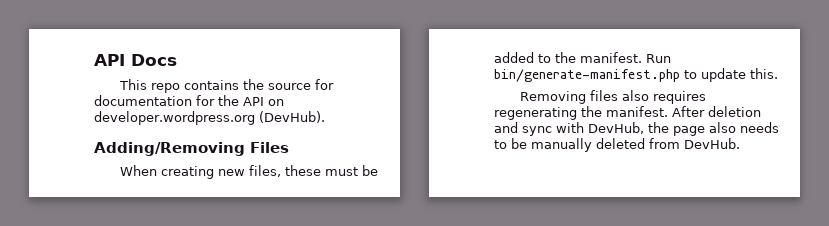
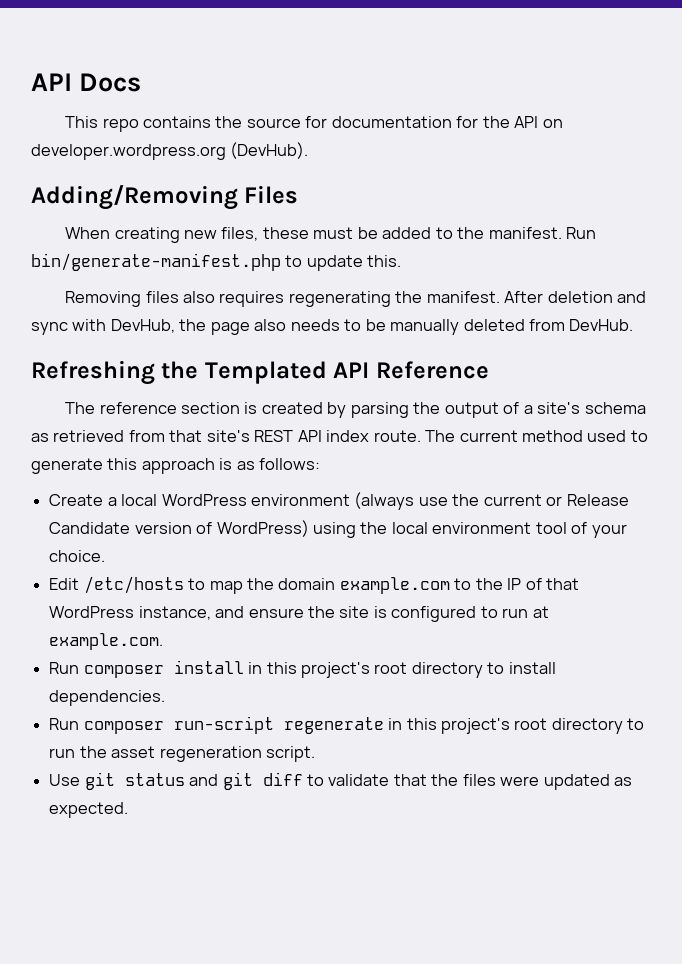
+ Refreshing the Templated API Reference
+ The reference section is created by parsing the output of a site's schema as retrieved from that site's REST API index route. The current method used to generate this approach is as follows:
+ Create a local WordPress environment (always use the current or Release Candidate version of WordPress) using the local environment tool of your choice.
+ Edit /etc/hosts to map the domain example.com to the IP of that WordPress instance, and ensure the site is configured to run at example.com.
+ Run composer install in this project's root directory to install dependencies.
+ Run composer run-script regenerate in this project's root directory to run the asset regeneration script.
+ Use git status and git diff to validate that the files were updated as expected.

